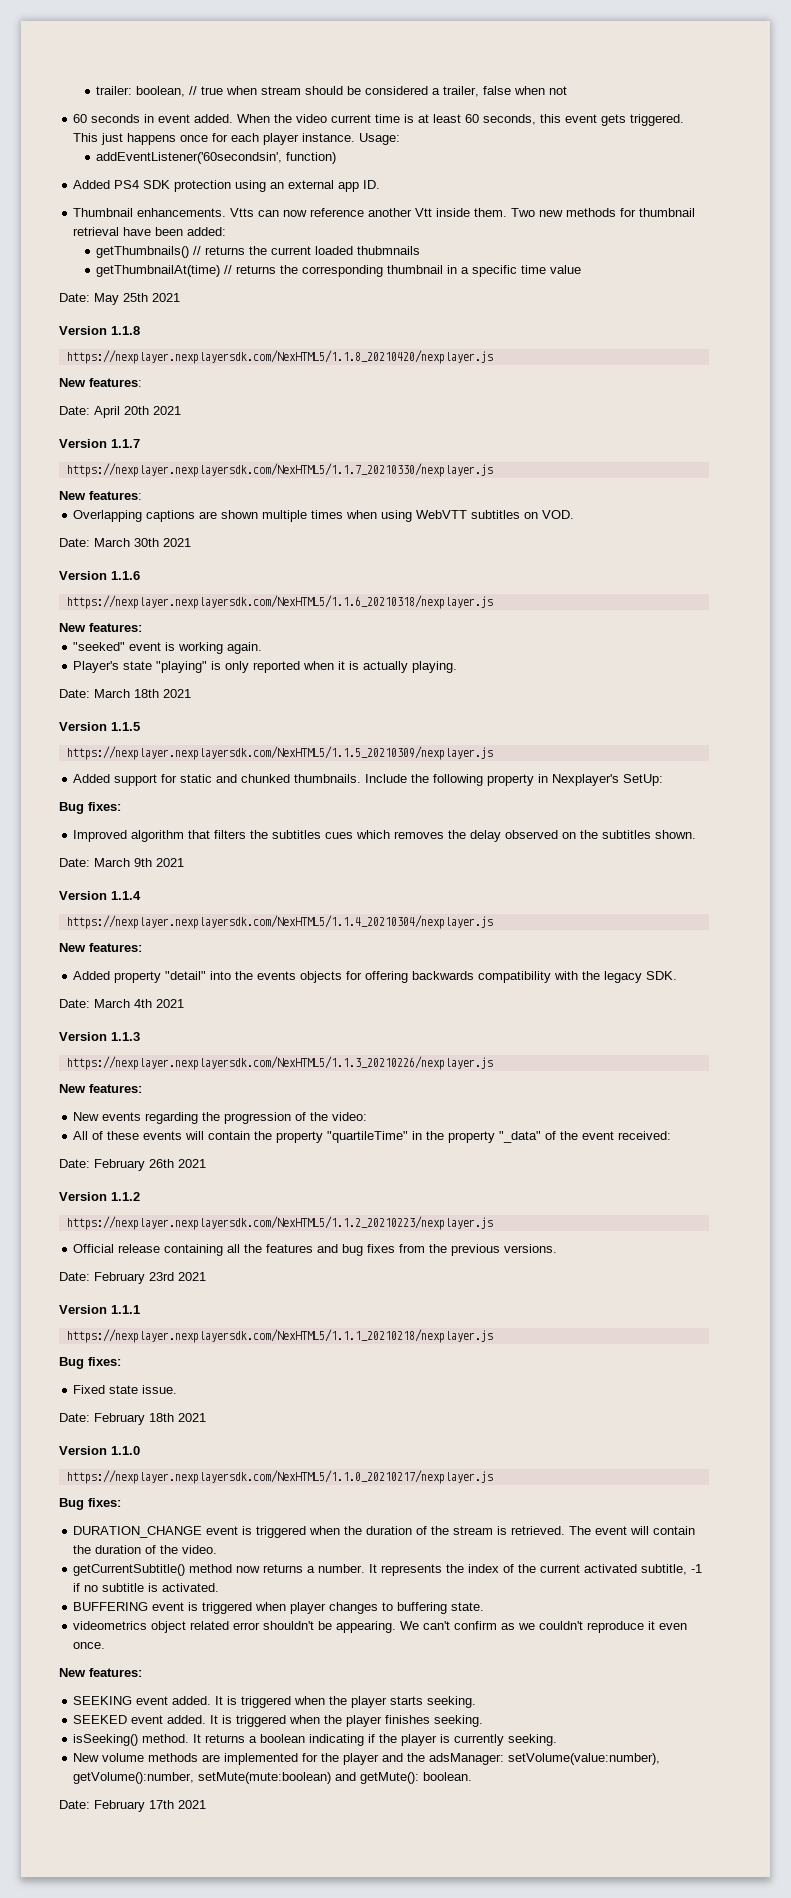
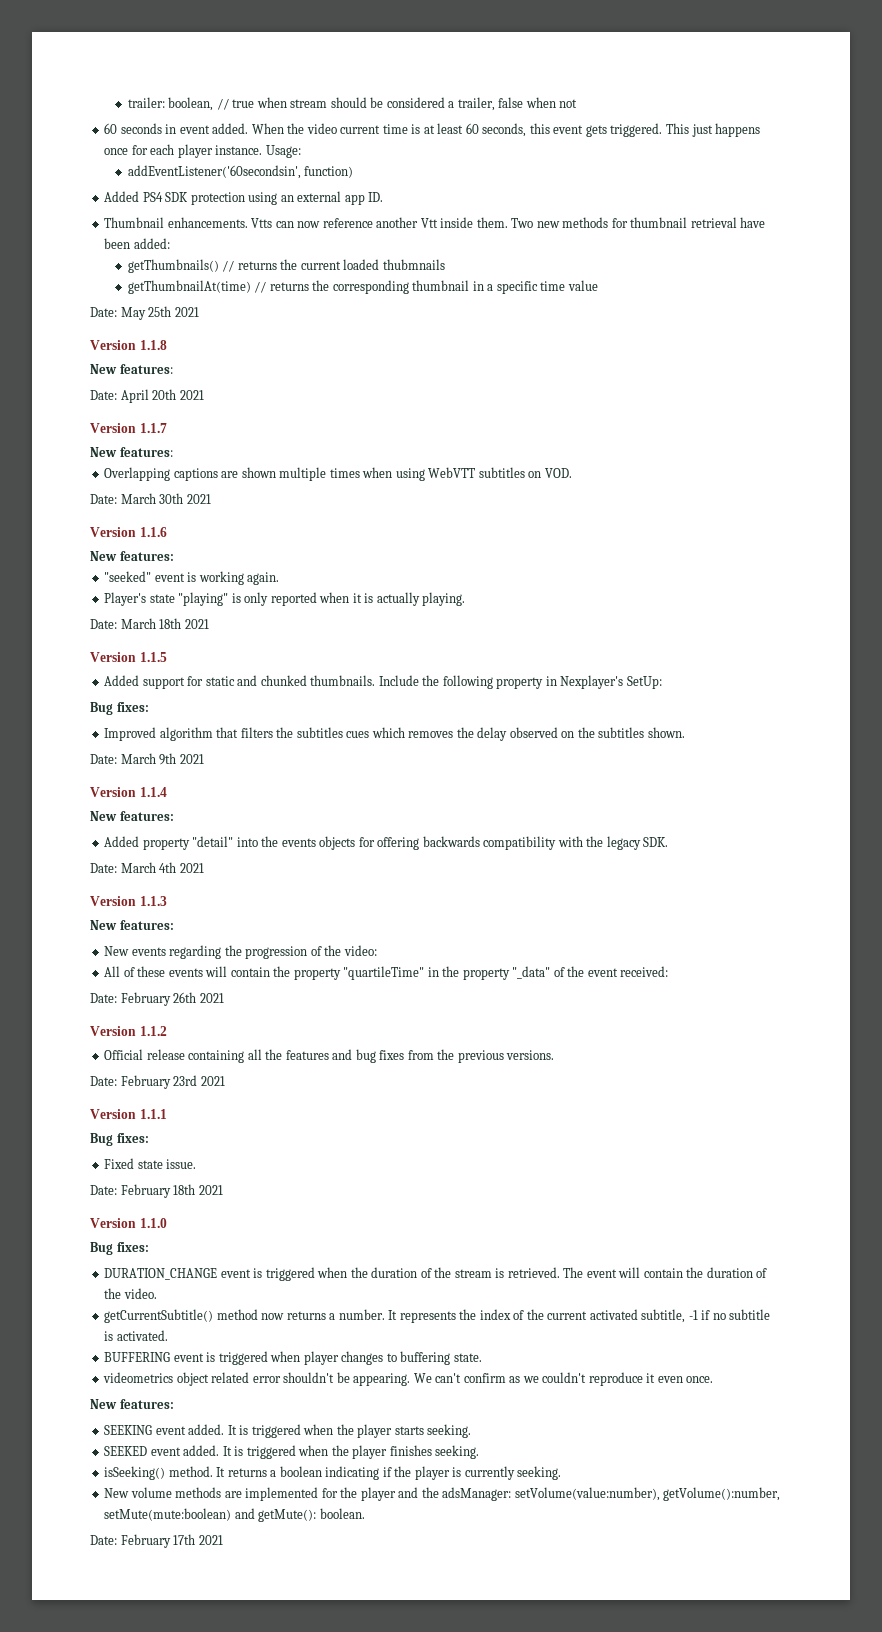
- https://nexplayer.nexplayersdk.com/NexHTML5/1.1.8_20210420/nexplayer.js
- https://nexplayer.nexplayersdk.com/NexHTML5/1.1.7_20210330/nexplayer.js
- https://nexplayer.nexplayersdk.com/NexHTML5/1.1.6_20210318/nexplayer.js
- https://nexplayer.nexplayersdk.com/NexHTML5/1.1.5_20210309/nexplayer.js
- https://nexplayer.nexplayersdk.com/NexHTML5/1.1.4_20210304/nexplayer.js
- https://nexplayer.nexplayersdk.com/NexHTML5/1.1.3_20210226/nexplayer.js
- https://nexplayer.nexplayersdk.com/NexHTML5/1.1.2_20210223/nexplayer.js
- https://nexplayer.nexplayersdk.com/NexHTML5/1.1.1_20210218/nexplayer.js
- https://nexplayer.nexplayersdk.com/NexHTML5/1.1.0_20210217/nexplayer.js

